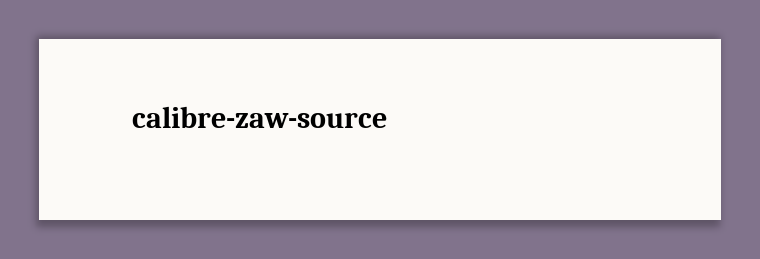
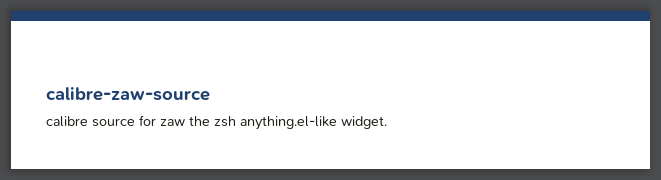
+ calibre source for zaw the zsh anything.el-like widget.

